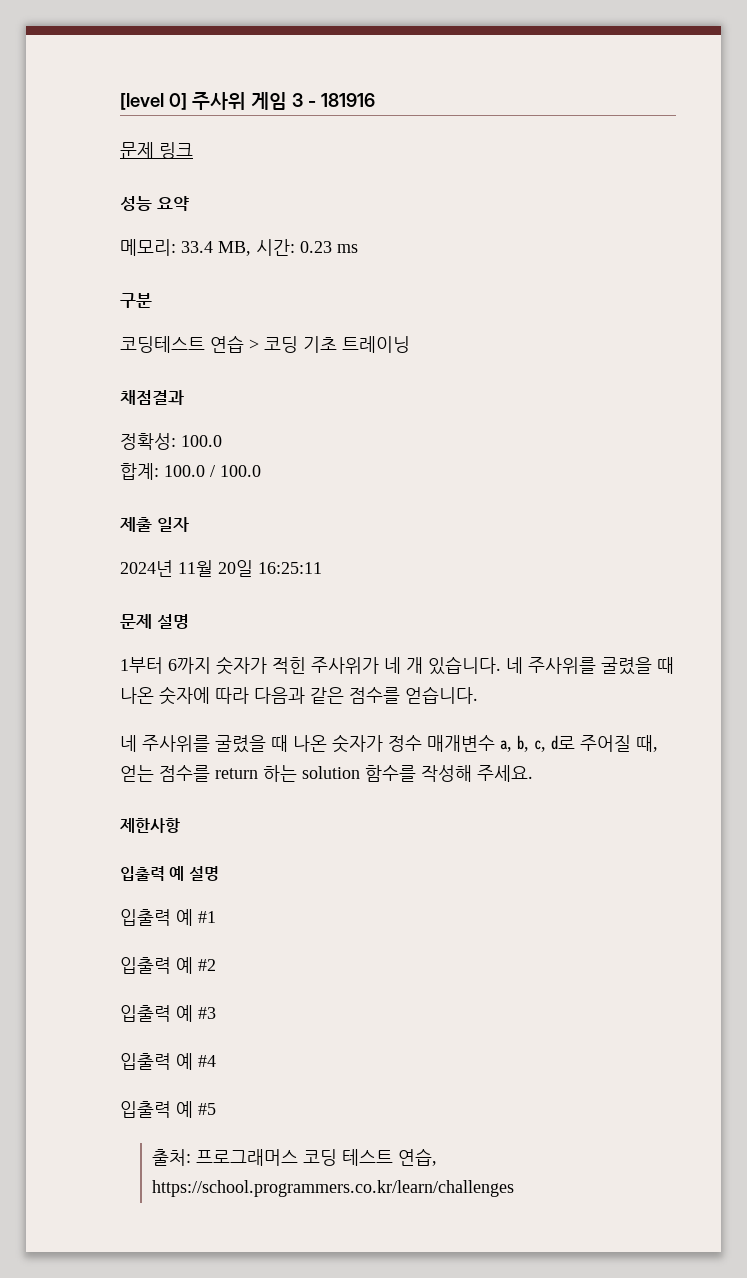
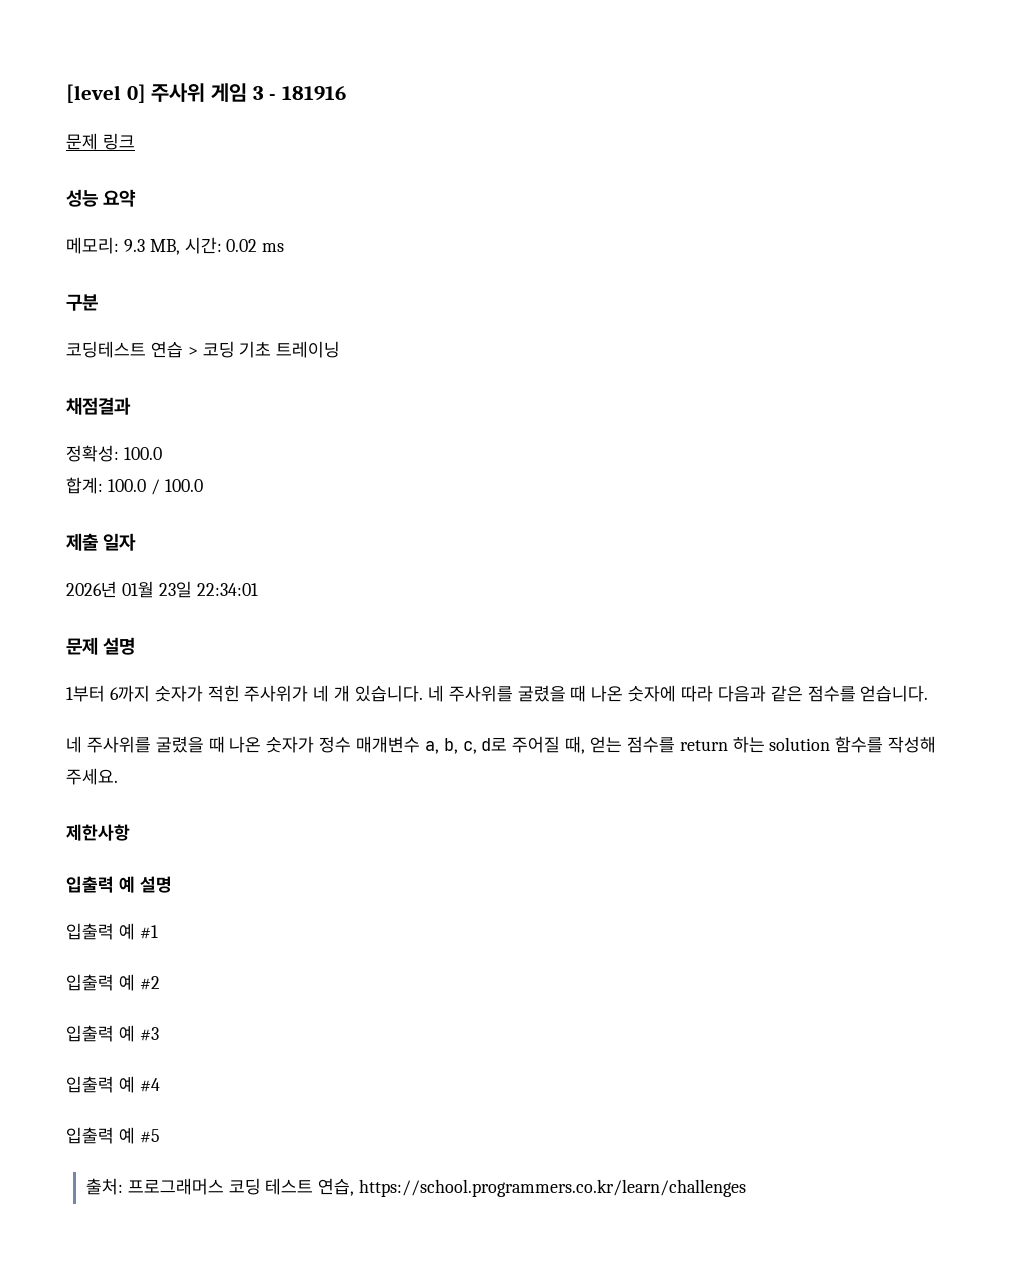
- 메모리: 33.4 MB, 시간: 0.23 ms
+ 메모리: 9.3 MB, 시간: 0.02 ms
- 2024년 11월 20일 16:25:11
+ 2026년 01월 23일 22:34:01

